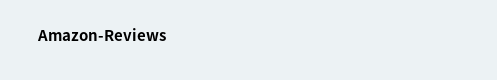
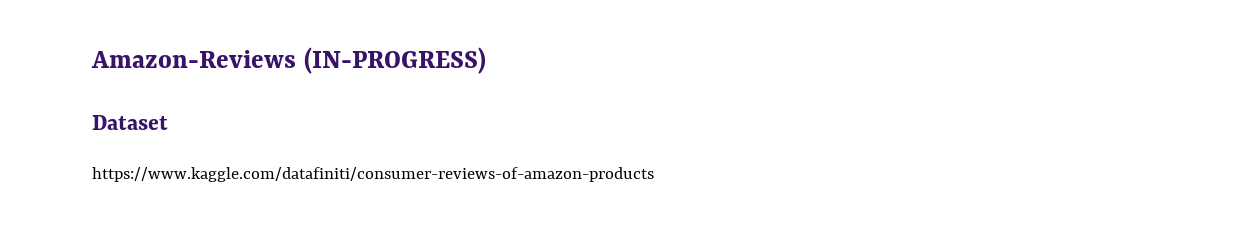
- Amazon-Reviews
+ Amazon-Reviews (IN-PROGRESS)
+ Dataset
+ https://www.kaggle.com/datafiniti/consumer-reviews-of-amazon-products

